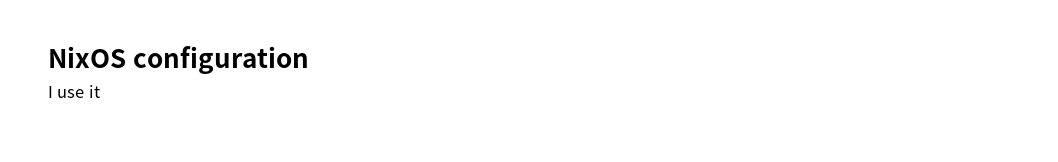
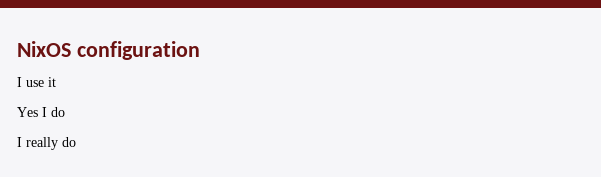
+ Yes I do
+ I really do

